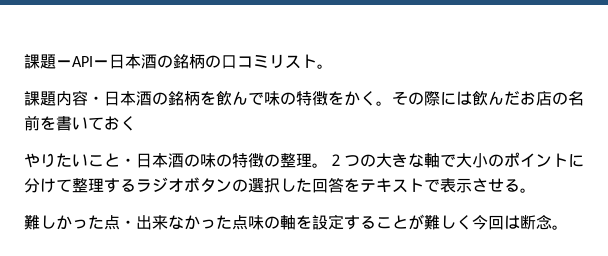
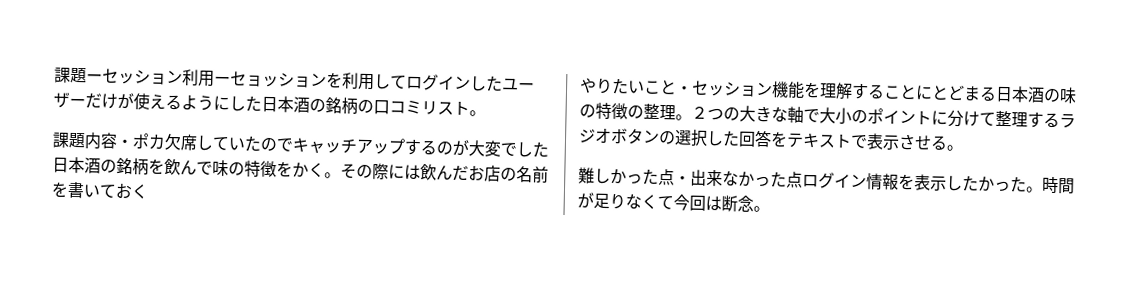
- 課題ーAPIー日本酒の銘柄の口コミリスト。
+ 課題ーセッション利用ーセョッションを利用してログインしたユーザーだけが使えるようにした日本酒の銘柄の口コミリスト。
- 課題内容・日本酒の銘柄を飲んで味の特徴をかく。
+ 課題内容・ポカ欠席していたのでキャッチアップするのが大変でした日本酒の銘柄を飲んで味の特徴をかく。
- やりたいこと・日本酒の味の特徴の整理。
+ やりたいこと・セッション機能を理解することにとどまる日本酒の味の特徴の整理。
- 難しかった点・出来なかった点味の軸を設定することが難しく今回は断念。
+ 難しかった点・出来なかった点ログイン情報を表示したかった。時間が足りなくて今回は断念。

